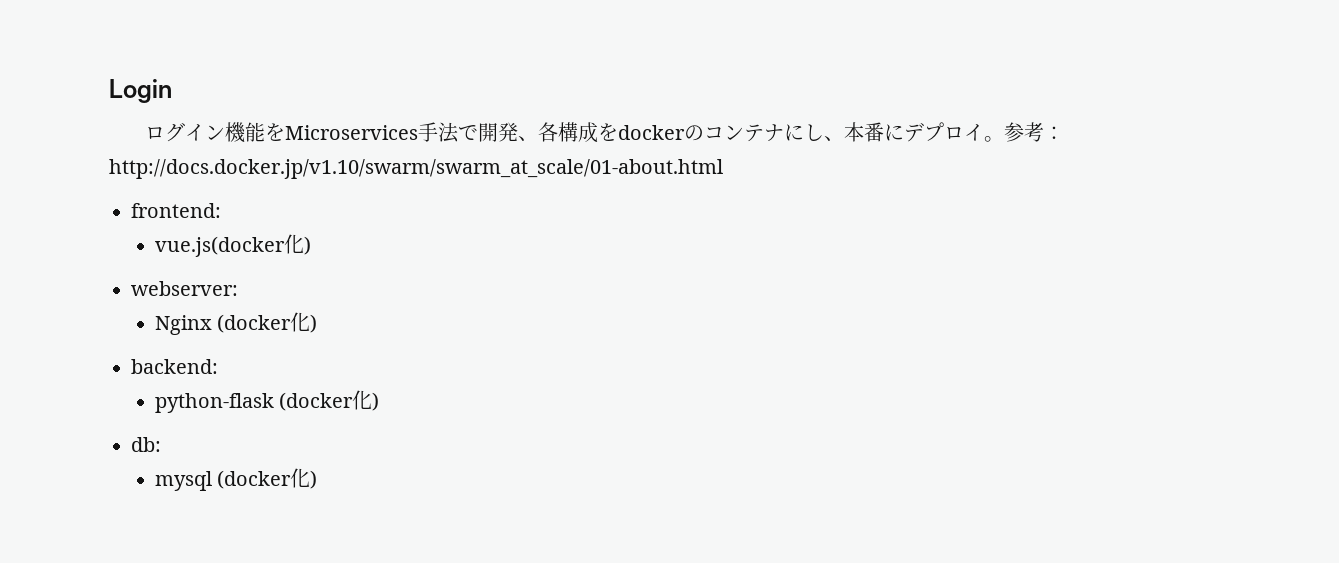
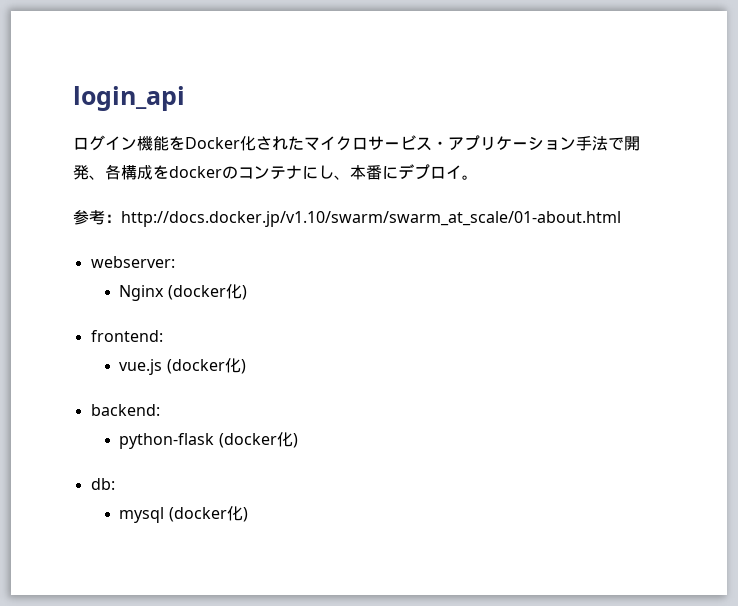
- Login
+ login_api
- ログイン機能をMicroservices手法で開発、各構成をdockerのコンテナにし、本番にデプロイ。参考：http://docs.docker.jp/v1.10/swarm/swarm_at_scale/01-about.html
+ ログイン機能をDocker化されたマイクロサービス・アプリケーション手法で開発、各構成をdockerのコンテナにし、本番にデプロイ。
+ 参考：http://docs.docker.jp/v1.10/swarm/swarm_at_scale/01-about.html
- frontend:
- vue.js(docker化)
  webserver:
  Nginx (docker化)
+ frontend:
+ vue.js (docker化)

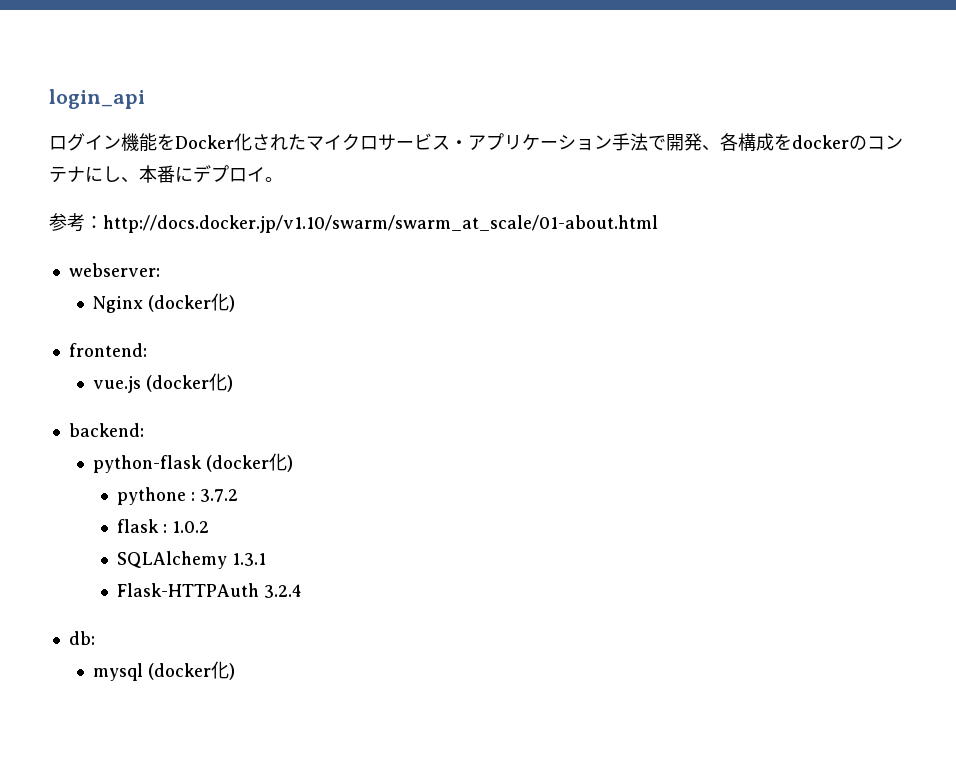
+ pythone : 3.7.2
+ flask : 1.0.2
+ SQLAlchemy 1.3.1
+ Flask-HTTPAuth 3.2.4

